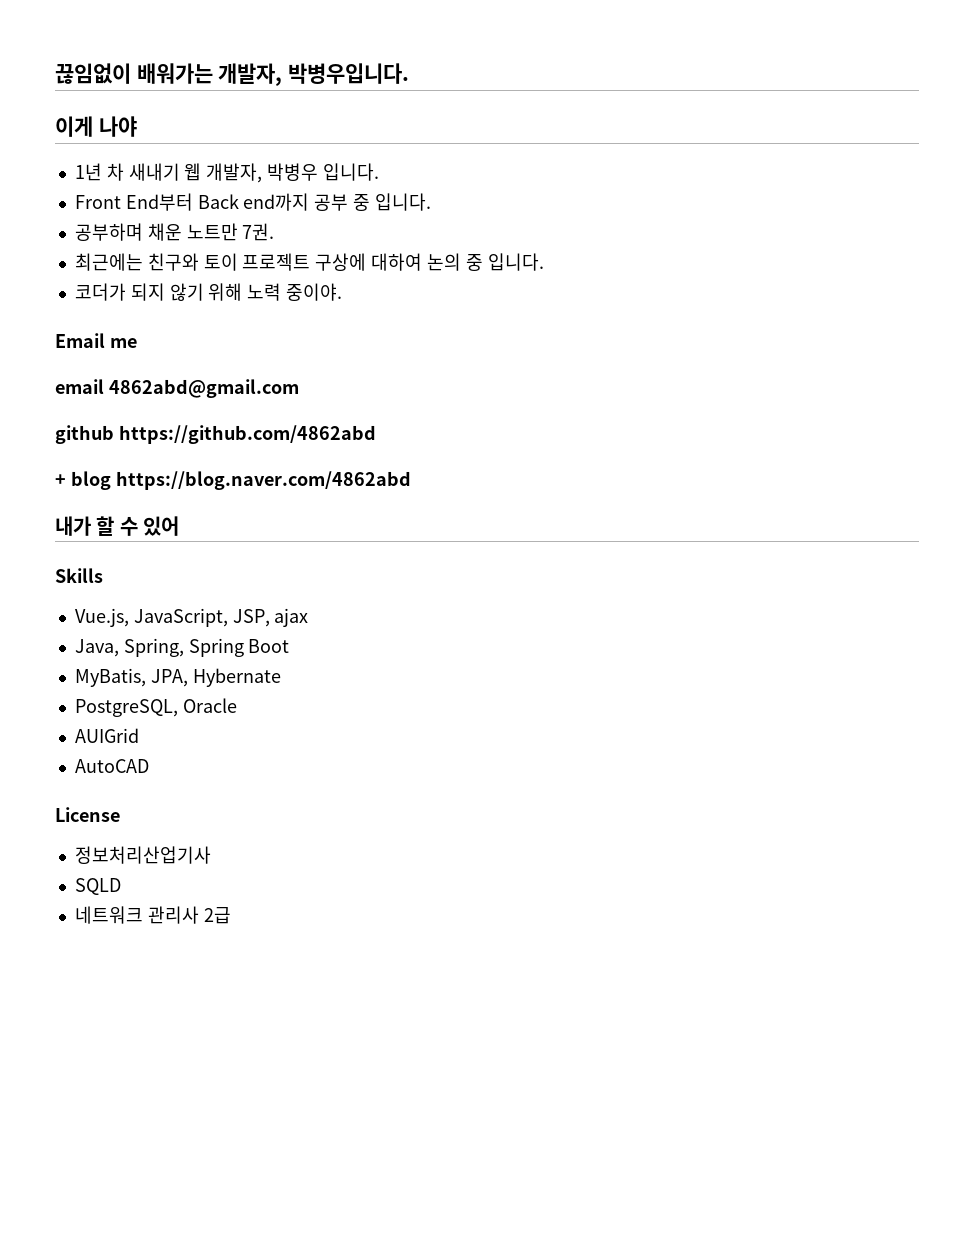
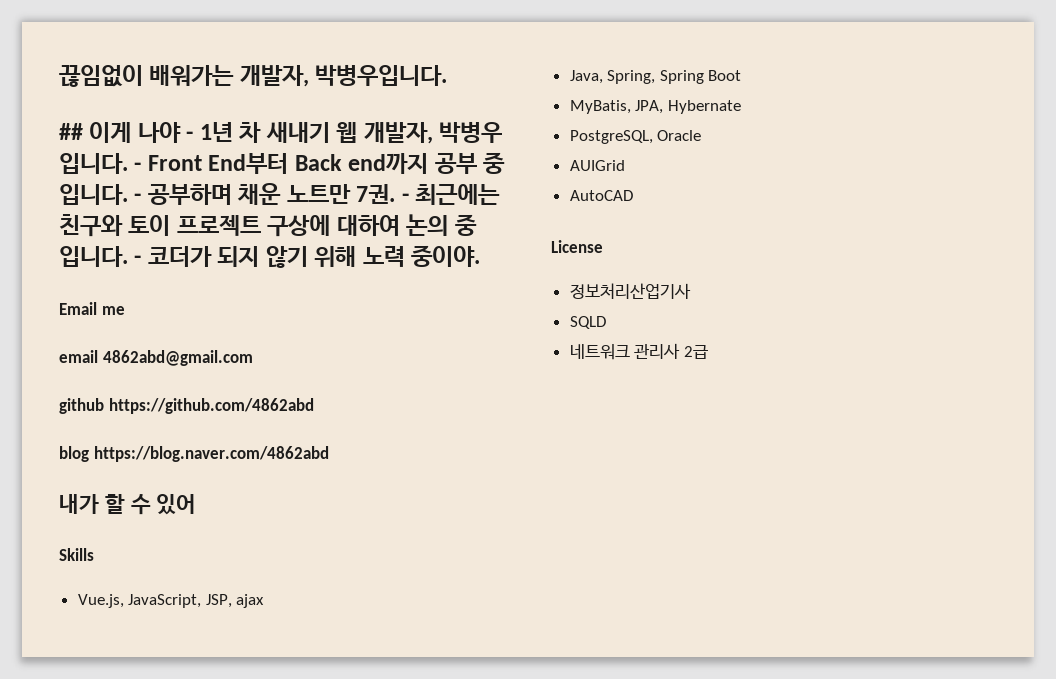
- 이게 나야
- 1년 차 새내기 웹 개발자, 박병우 입니다.
- Front End부터 Back end까지 공부 중 입니다.
- 공부하며 채운 노트만 7권.
- 최근에는 친구와 토이 프로젝트 구상에 대하여 논의 중 입니다.
- 코더가 되지 않기 위해 노력 중이야.
+ ## 이게 나야 - 1년 차 새내기 웹 개발자, 박병우 입니다. - Front End부터 Back end까지 공부 중 입니다. - 공부하며 채운 노트만 7권. - 최근에는 친구와 토이 프로젝트 구상에 대하여 논의 중 입니다. - 코더가 되지 않기 위해 노력 중이야.
- + blog https://blog.naver.com/4862abd
+ blog https://blog.naver.com/4862abd

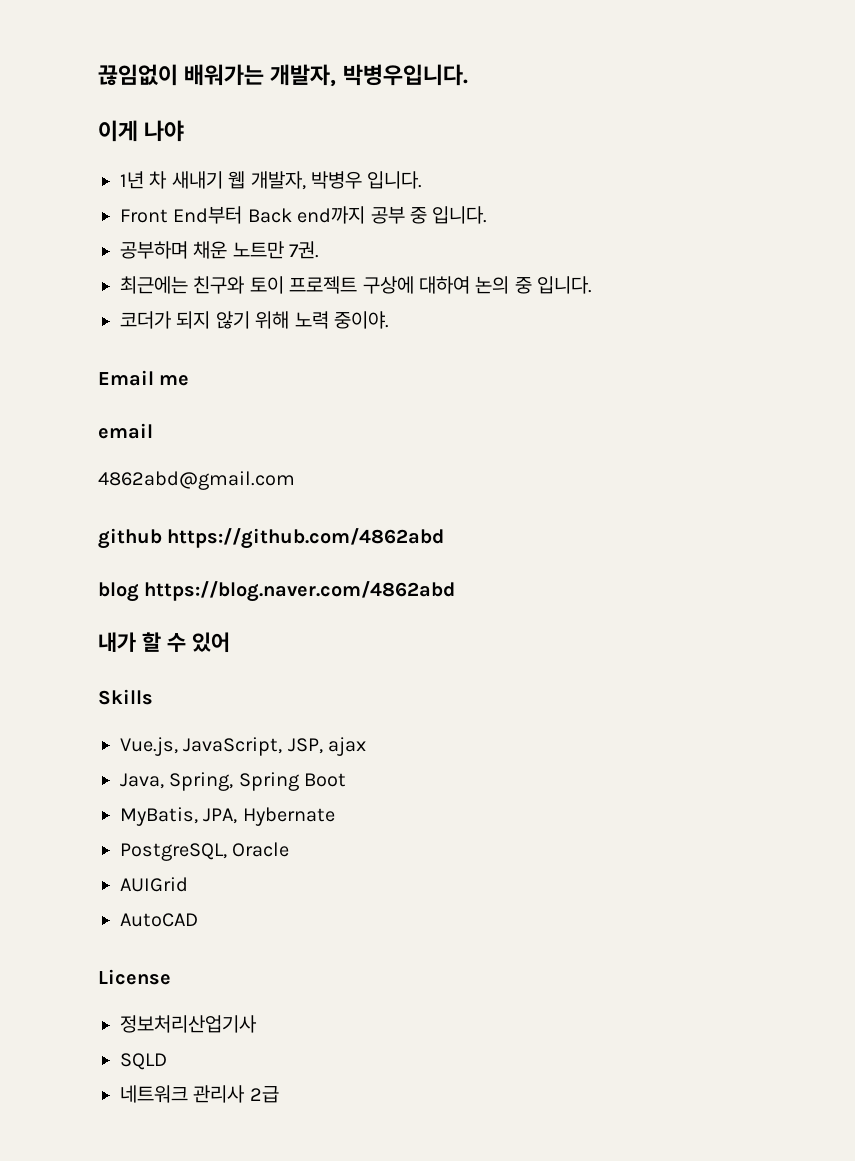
- ## 이게 나야 - 1년 차 새내기 웹 개발자, 박병우 입니다. - Front End부터 Back end까지 공부 중 입니다. - 공부하며 채운 노트만 7권. - 최근에는 친구와 토이 프로젝트 구상에 대하여 논의 중 입니다. - 코더가 되지 않기 위해 노력 중이야.
+ 이게 나야
+ 1년 차 새내기 웹 개발자, 박병우 입니다.
+ Front End부터 Back end까지 공부 중 입니다.
+ 공부하며 채운 노트만 7권.
+ 최근에는 친구와 토이 프로젝트 구상에 대하여 논의 중 입니다.
+ 코더가 되지 않기 위해 노력 중이야.
- email 4862abd@gmail.com
+ email
+ 4862abd@gmail.com

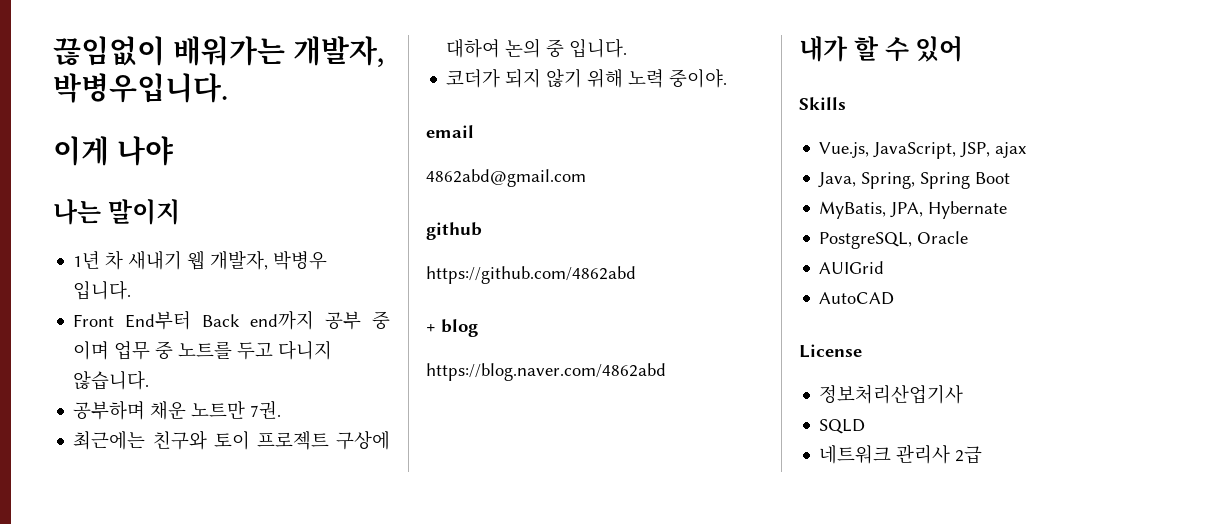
+ 나는 말이지
- Front End부터 Back end까지 공부 중 입니다.
+ Front End부터 Back end까지 공부 중 이며 업무 중 노트를 두고 다니지 않습니다.
- Email me
- github https://github.com/4862abd
+ github
+ https://github.com/4862abd
- blog https://blog.naver.com/4862abd
+ + blog
+ https://blog.naver.com/4862abd

